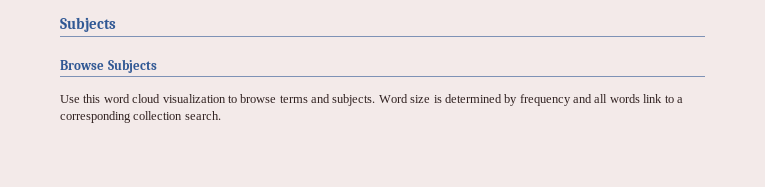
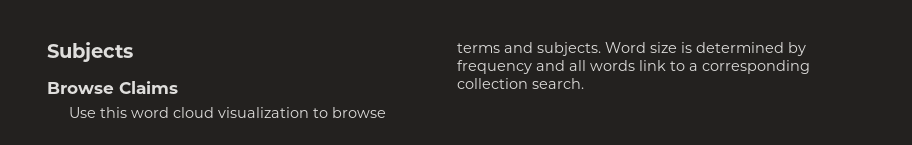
- Browse Subjects
+ Browse Claims

